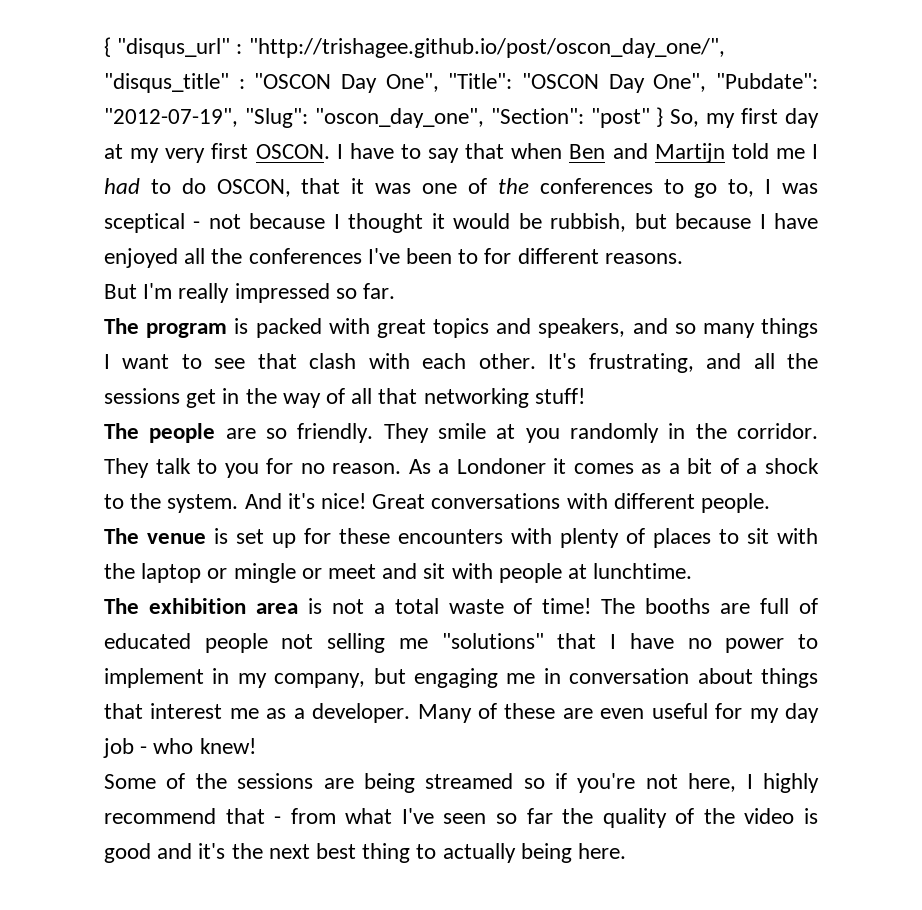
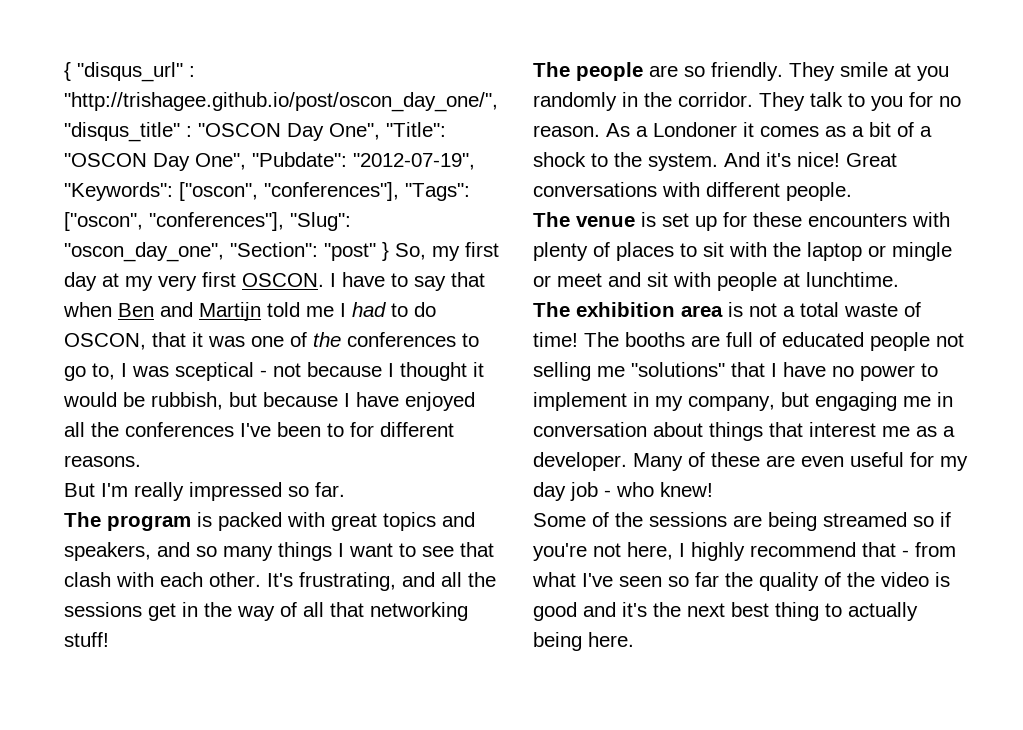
- { "disqus_url" : "http://trishagee.github.io/post/oscon_day_one/", "disqus_title" : "OSCON Day One", "Title": "OSCON Day One", "Pubdate": "2012-07-19", "Slug": "oscon_day_one", "Section": "post" } So, my first day at my very first OSCON.
+ { "disqus_url" : "http://trishagee.github.io/post/oscon_day_one/", "disqus_title" : "OSCON Day One", "Title": "OSCON Day One", "Pubdate": "2012-07-19", "Keywords": ["oscon", "conferences"], "Tags": ["oscon", "conferences"], "Slug": "oscon_day_one", "Section": "post" } So, my first day at my very first OSCON.

